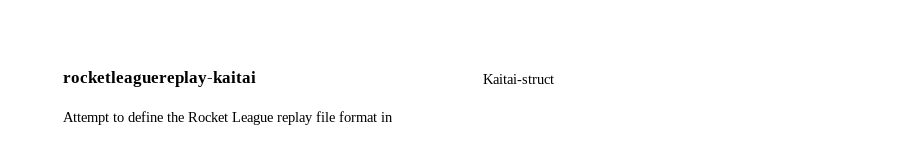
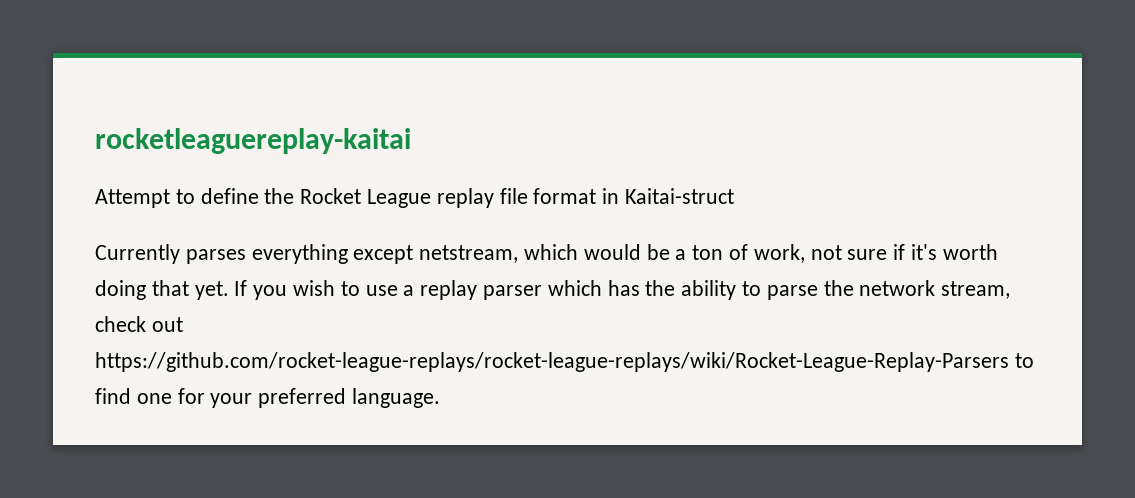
+ Currently parses everything except netstream, which would be a ton of work, not sure if it's worth doing that yet. If you wish to use a replay parser which has the ability to parse the network stream, check out https://github.com/rocket-league-replays/rocket-league-replays/wiki/Rocket-League-Replay-Parsers to find one for your preferred language.

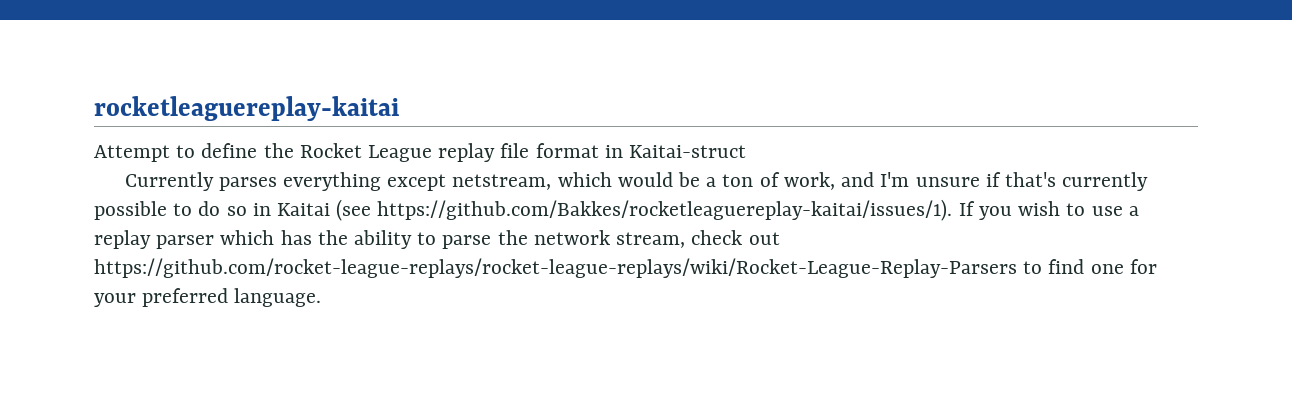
- Currently parses everything except netstream, which would be a ton of work, not sure if it's worth doing that yet. If you wish to use a replay parser which has the ability to parse the network stream, check out https://github.com/rocket-league-replays/rocket-league-replays/wiki/Rocket-League-Replay-Parsers to find one for your preferred language.
+ Currently parses everything except netstream, which would be a ton of work, and I'm unsure if that's currently possible to do so in Kaitai (see https://github.com/Bakkes/rocketleaguereplay-kaitai/issues/1). If you wish to use a replay parser which has the ability to parse the network stream, check out https://github.com/rocket-league-replays/rocket-league-replays/wiki/Rocket-League-Replay-Parsers to find one for your preferred language.

